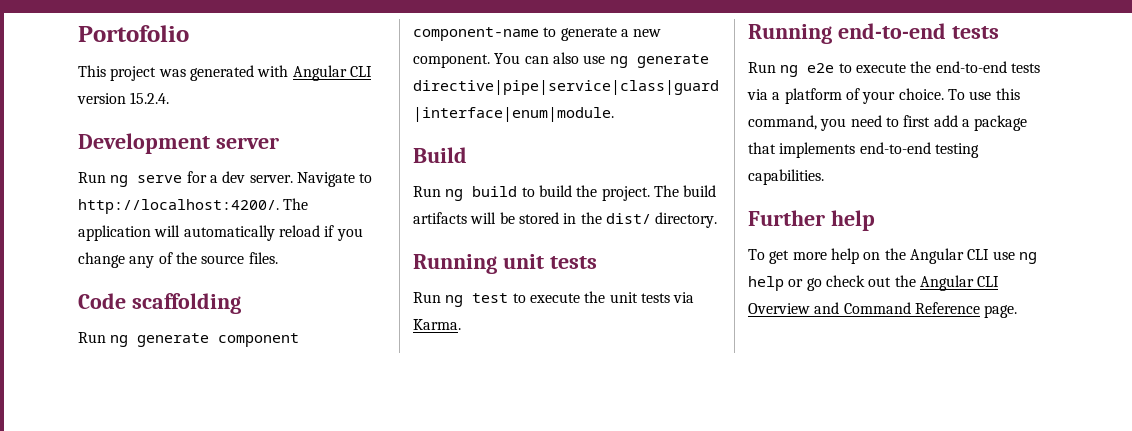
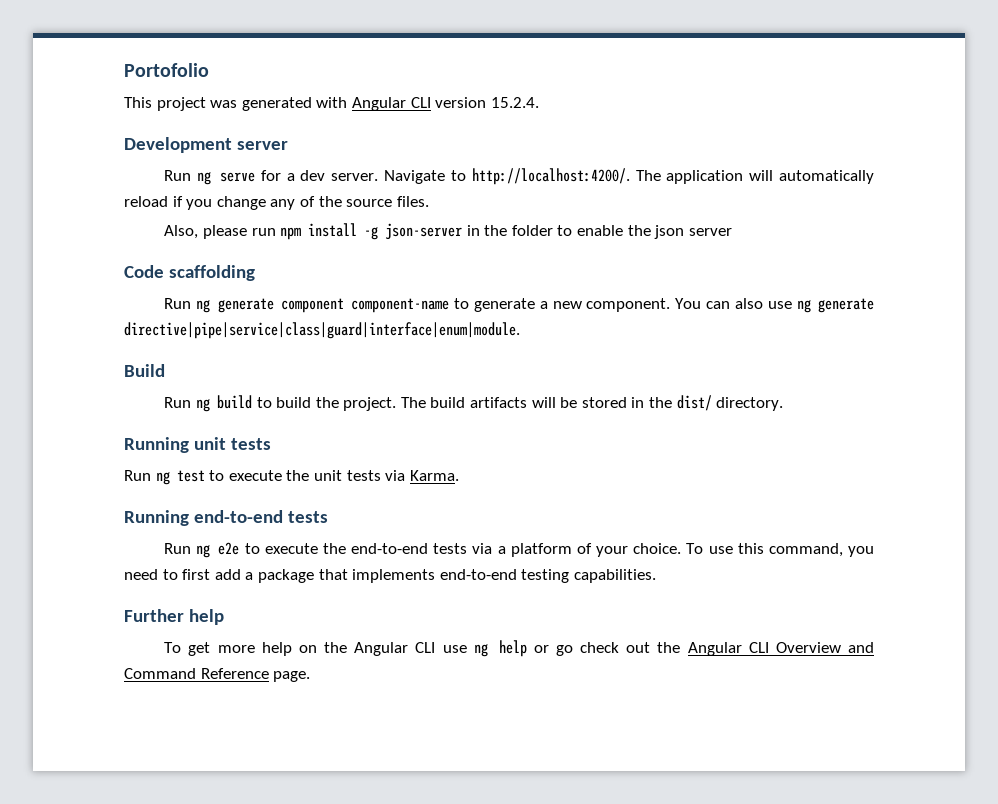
+ Also, please run npm install -g json-server in the folder to enable the json server

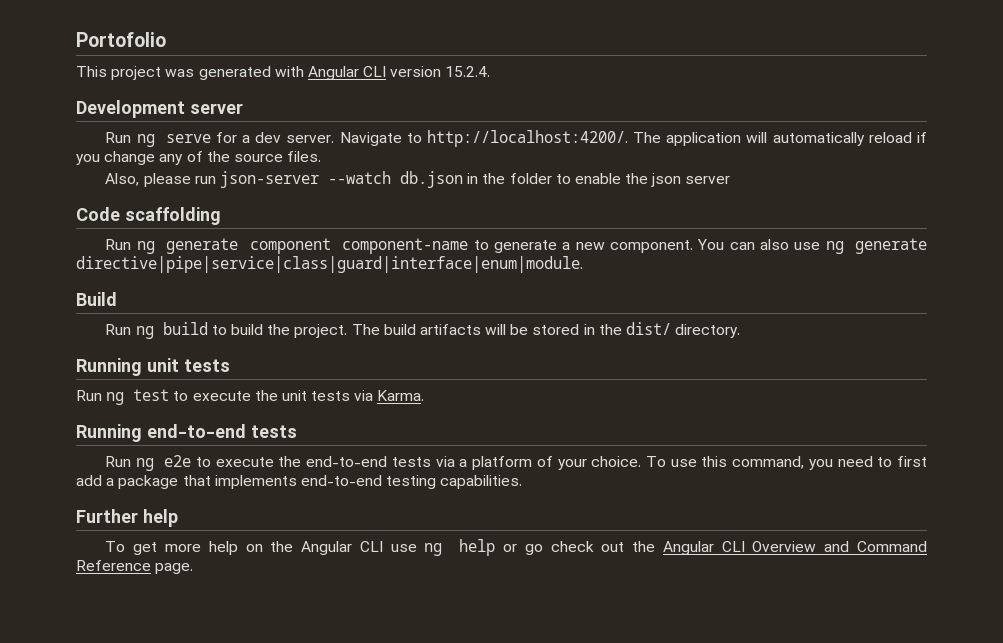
- Also, please run npm install -g json-server in the folder to enable the json server
+ Also, please run json-server --watch db.json in the folder to enable the json server

